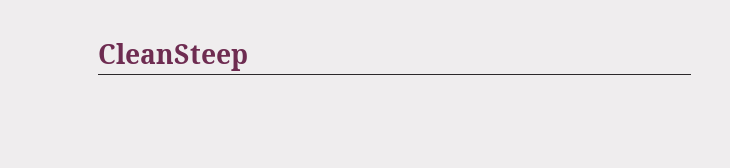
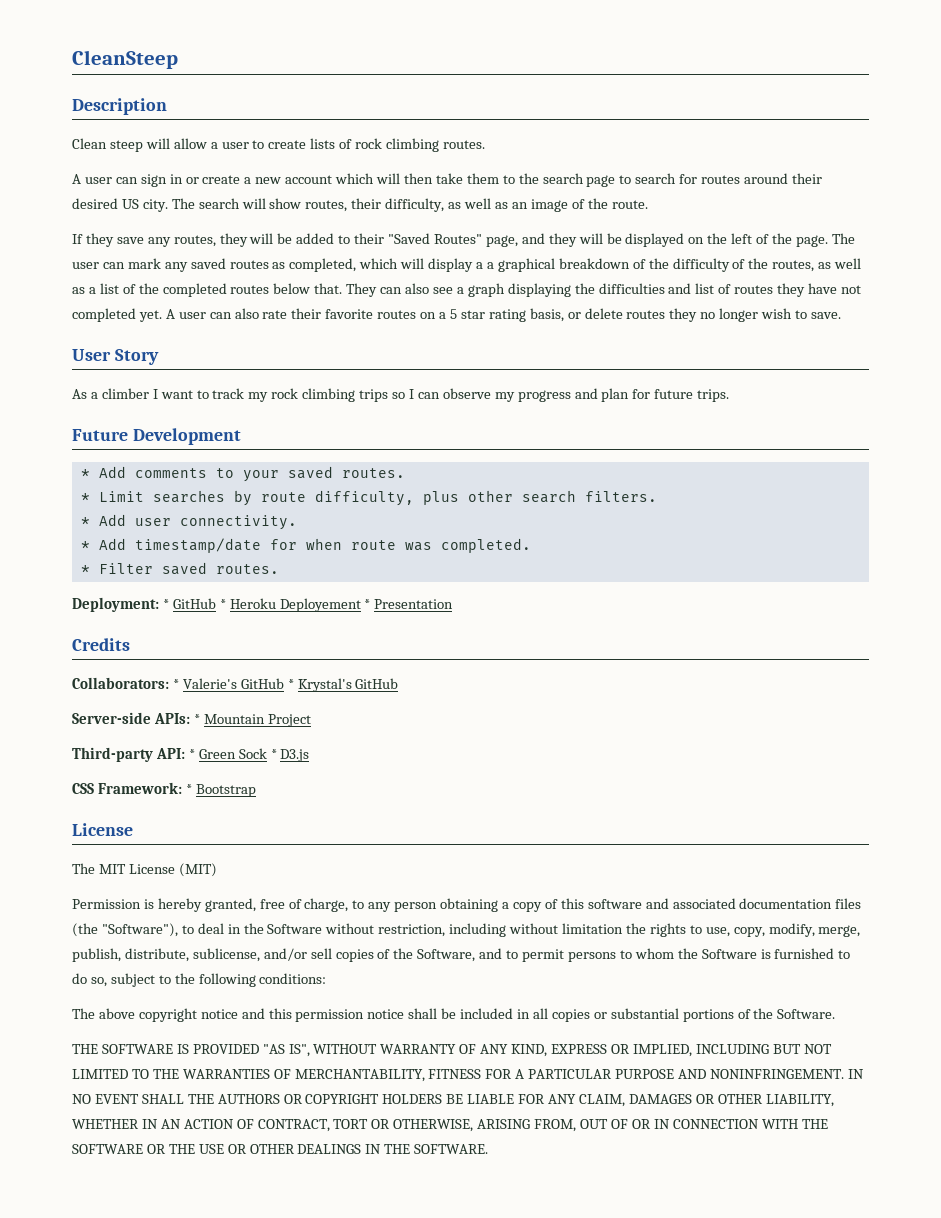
+ Description
+ Clean steep will allow a user to create lists of rock climbing routes.
+ A user can sign in or create a new account which will then take them to the search page to search for routes around their desired US city. The search will show routes, their difficulty, as well as an image of the route.
+ If they save any routes, they will be added to their "Saved Routes" page, and they will be displayed on the left of the page. The user can mark any saved routes as completed, which will display a a graphical breakdown of the difficulty of the routes, as well as a list of the completed routes below that. They can also see a graph displaying the difficulties and list of routes they have not completed yet. A user can also rate their favorite routes on a 5 star rating basis, or delete routes they no longer wish to save.
+ User Story
+ As a climber I want to track my rock climbing trips so I can observe my progress and plan for future trips.
+ Future Development
+ * Add comments to your saved routes.
+ * Limit searches by route difficulty, plus other search filters.
+ * Add user connectivity.
+ * Add timestamp/date for when route was completed.
+ * Filter saved routes.
+ Deployment: * GitHub * Heroku Deployement * Presentation
+ Credits
+ Collaborators: * Valerie's GitHub * Krystal's GitHub
+ Server-side APIs: * Mountain Project
+ Third-party API: * Green Sock * D3.js
+ CSS Framework: * Bootstrap
+ License
+ The MIT License (MIT)
+ Permission is hereby granted, free of charge, to any person obtaining a copy of this software and associated documentation files (the "Software"), to deal in the Software without restriction, including without limitation the rights to use, copy, modify, merge, publish, distribute, sublicense, and/or sell copies of the Software, and to permit persons to whom the Software is furnished to do so, subject to the following conditions:
+ The above copyright notice and this permission notice shall be included in all copies or substantial portions of the Software.
+ THE SOFTWARE IS PROVIDED "AS IS", WITHOUT WARRANTY OF ANY KIND, EXPRESS OR IMPLIED, INCLUDING BUT NOT LIMITED TO THE WARRANTIES OF MERCHANTABILITY, FITNESS FOR A PARTICULAR PURPOSE AND NONINFRINGEMENT. IN NO EVENT SHALL THE AUTHORS OR COPYRIGHT HOLDERS BE LIABLE FOR ANY CLAIM, DAMAGES OR OTHER LIABILITY, WHETHER IN AN ACTION OF CONTRACT, TORT OR OTHERWISE, ARISING FROM, OUT OF OR IN CONNECTION WITH THE SOFTWARE OR THE USE OR OTHER DEALINGS IN THE SOFTWARE.

